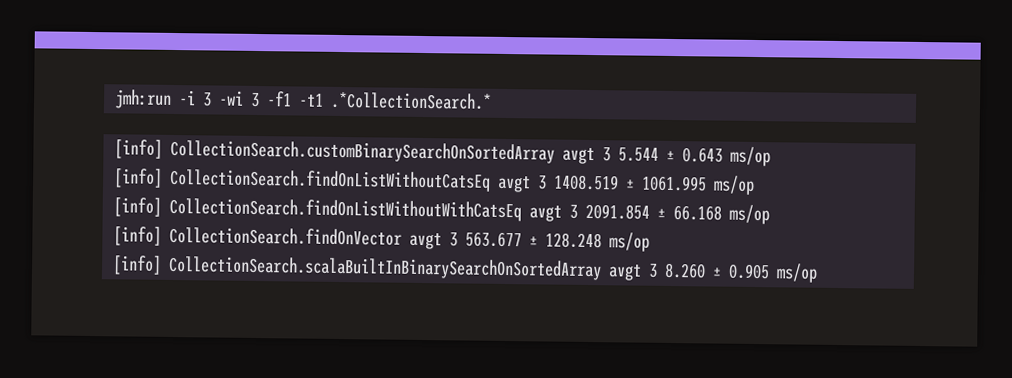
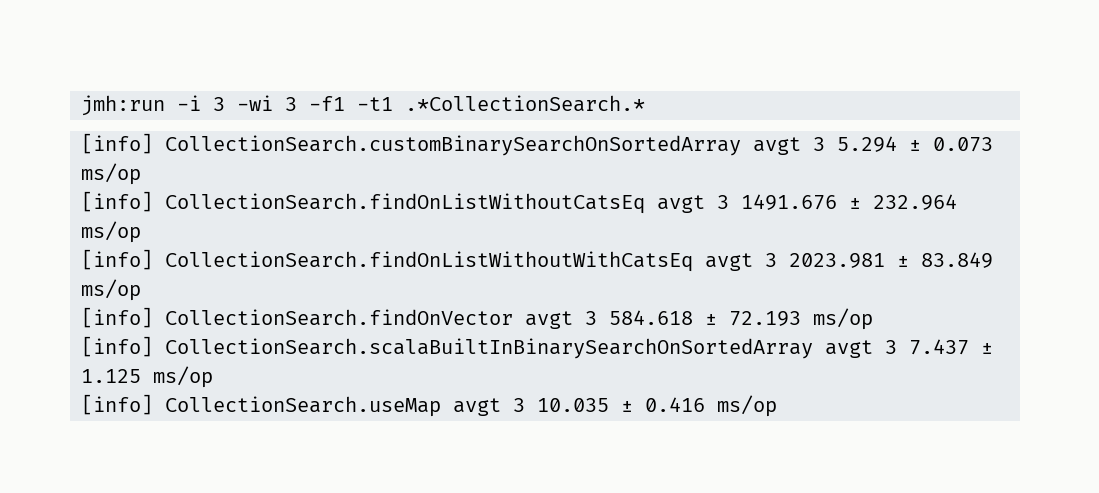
- [info] CollectionSearch.customBinarySearchOnSortedArray avgt 3 5.544 ± 0.643 ms/op
+ [info] CollectionSearch.customBinarySearchOnSortedArray avgt 3 5.294 ± 0.073 ms/op
- [info] CollectionSearch.findOnListWithoutCatsEq avgt 3 1408.519 ± 1061.995 ms/op
+ [info] CollectionSearch.findOnListWithoutCatsEq avgt 3 1491.676 ± 232.964 ms/op
- [info] CollectionSearch.findOnListWithoutWithCatsEq avgt 3 2091.854 ± 66.168 ms/op
+ [info] CollectionSearch.findOnListWithoutWithCatsEq avgt 3 2023.981 ± 83.849 ms/op
- [info] CollectionSearch.findOnVector avgt 3 563.677 ± 128.248 ms/op
+ [info] CollectionSearch.findOnVector avgt 3 584.618 ± 72.193 ms/op
- [info] CollectionSearch.scalaBuiltInBinarySearchOnSortedArray avgt 3 8.260 ± 0.905 ms/op
+ [info] CollectionSearch.scalaBuiltInBinarySearchOnSortedArray avgt 3 7.437 ± 1.125 ms/op
+ [info] CollectionSearch.useMap avgt 3 10.035 ± 0.416 ms/op

